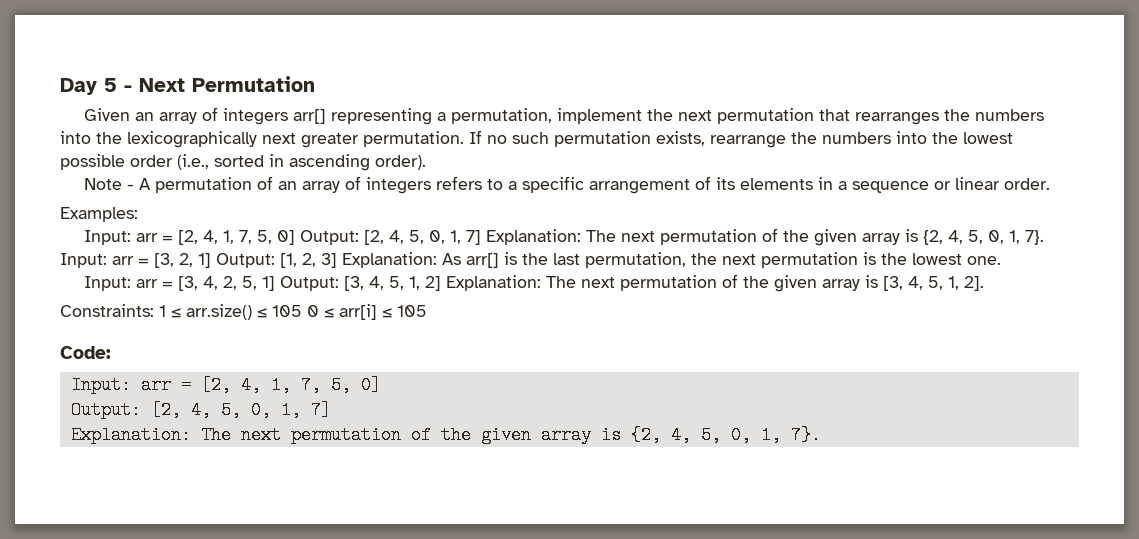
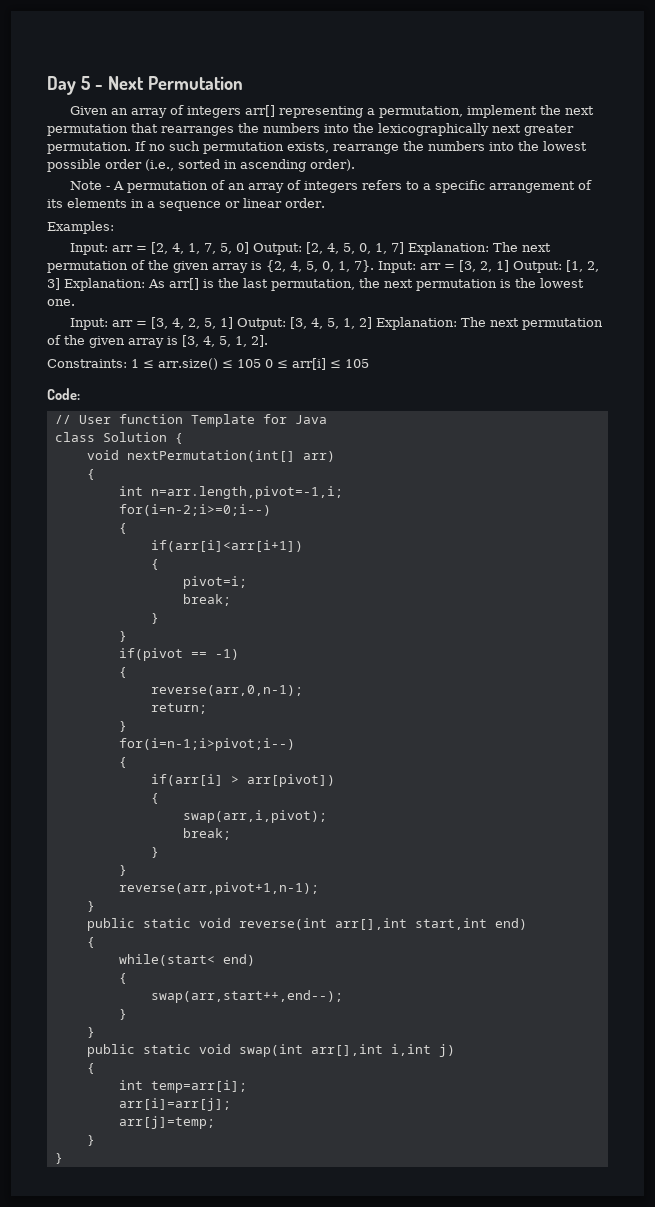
  Code:
- Input: arr = [2, 4, 1, 7, 5, 0]
- Output: [2, 4, 5, 0, 1, 7]
- Explanation: The next permutation of the given array is {2, 4, 5, 0, 1, 7}.
+ // User function Template for Java
+ class Solution {
+ void nextPermutation(int[] arr)
+ {
+ int n=arr.length,pivot=-1,i;
+ for(i=n-2;i>=0;i--)
+ {
+ if(arr[i]<arr[i+1])
+ {
+ pivot=i;
+ break;
+ }
+ }
+ if(pivot == -1)
+ {
+ reverse(arr,0,n-1);
+ return;
+ }
+ for(i=n-1;i>pivot;i--)
+ {
+ if(arr[i] > arr[pivot])
+ {
+ swap(arr,i,pivot);
+ break;
+ }
+ }
+ reverse(arr,pivot+1,n-1);
+ }
+ public static void reverse(int arr[],int start,int end)
+ {
+ while(start< end)
+ {
+ swap(arr,start++,end--);
+ }
+ }
+ public static void swap(int arr[],int i,int j)
+ {
+ int temp=arr[i];
+ arr[i]=arr[j];
+ arr[j]=temp;
+ }
+ }

